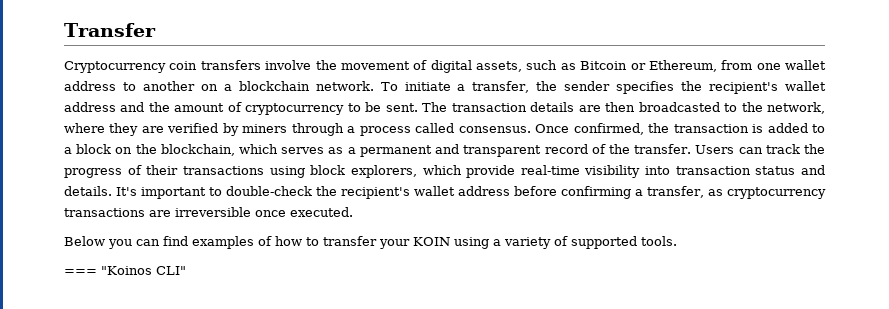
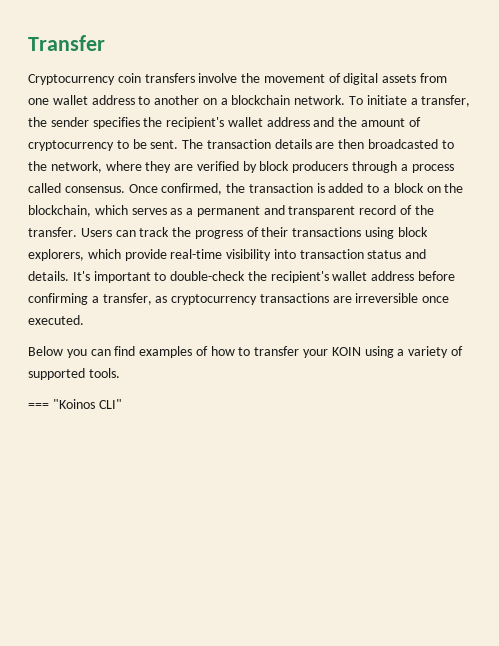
- Cryptocurrency coin transfers involve the movement of digital assets, such as Bitcoin or Ethereum, from one wallet address to another on a blockchain network.
+ Cryptocurrency coin transfers involve the movement of digital assets from one wallet address to another on a blockchain network.
- The transaction details are then broadcasted to the network, where they are verified by miners through a process called consensus.
+ The transaction details are then broadcasted to the network, where they are verified by block producers through a process called consensus.

